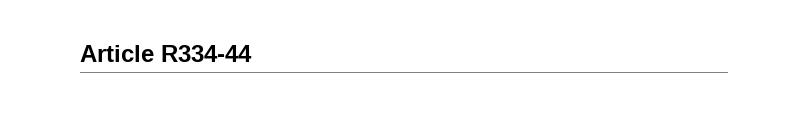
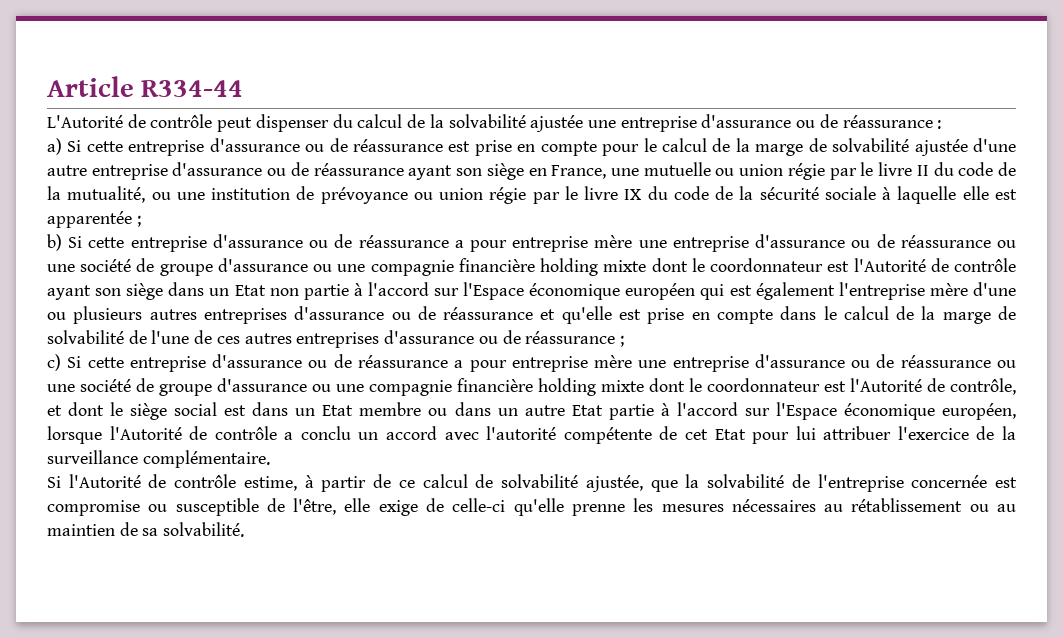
+ L'Autorité de contrôle peut dispenser du calcul de la solvabilité ajustée une entreprise d'assurance ou de réassurance :
+ a) Si cette entreprise d'assurance ou de réassurance est prise en compte pour le calcul de la marge de solvabilité ajustée d'une autre entreprise d'assurance ou de réassurance ayant son siège en France, une mutuelle ou union régie par le livre II du code de la mutualité, ou une institution de prévoyance ou union régie par le livre IX du code de la sécurité sociale à laquelle elle est apparentée ;
+ b) Si cette entreprise d'assurance ou de réassurance a pour entreprise mère une entreprise d'assurance ou de réassurance ou une société de groupe d'assurance ou une compagnie financière holding mixte dont le coordonnateur est l'Autorité de contrôle ayant son siège dans un Etat non partie à l'accord sur l'Espace économique européen qui est également l'entreprise mère d'une ou plusieurs autres entreprises d'assurance ou de réassurance et qu'elle est prise en compte dans le calcul de la marge de solvabilité de l'une de ces autres entreprises d'assurance ou de réassurance ;
+ c) Si cette entreprise d'assurance ou de réassurance a pour entreprise mère une entreprise d'assurance ou de réassurance ou une société de groupe d'assurance ou une compagnie financière holding mixte dont le coordonnateur est l'Autorité de contrôle, et dont le siège social est dans un Etat membre ou dans un autre Etat partie à l'accord sur l'Espace économique européen, lorsque l'Autorité de contrôle a conclu un accord avec l'autorité compétente de cet Etat pour lui attribuer l'exercice de la surveillance complémentaire.
+ Si l'Autorité de contrôle estime, à partir de ce calcul de solvabilité ajustée, que la solvabilité de l'entreprise concernée est compromise ou susceptible de l'être, elle exige de celle-ci qu'elle prenne les mesures nécessaires au rétablissement ou au maintien de sa solvabilité.

